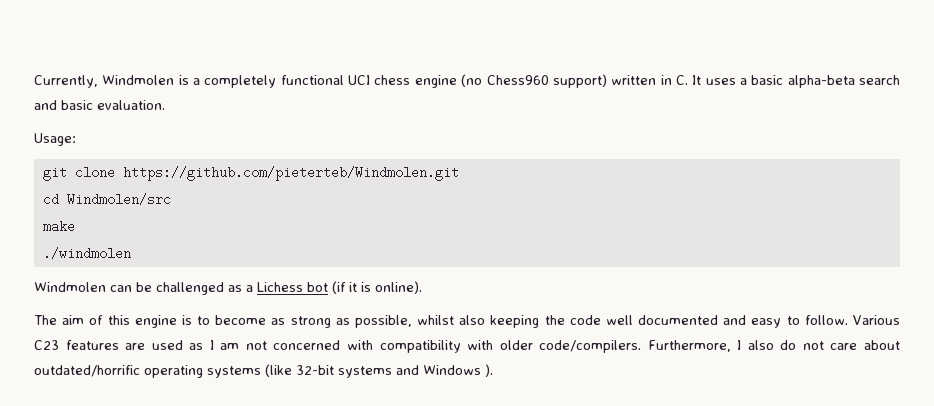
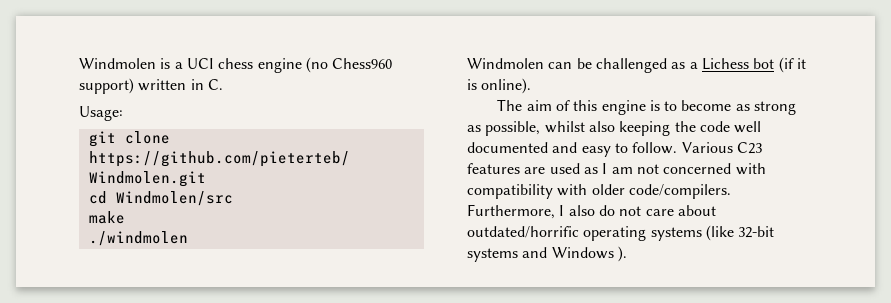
- Currently, Windmolen is a completely functional UCI chess engine (no Chess960 support) written in C. It uses a basic alpha-beta search and basic evaluation.
+ Windmolen is a UCI chess engine (no Chess960 support) written in C.

